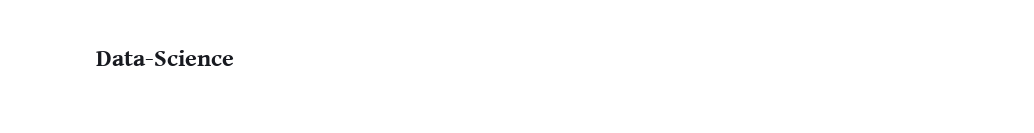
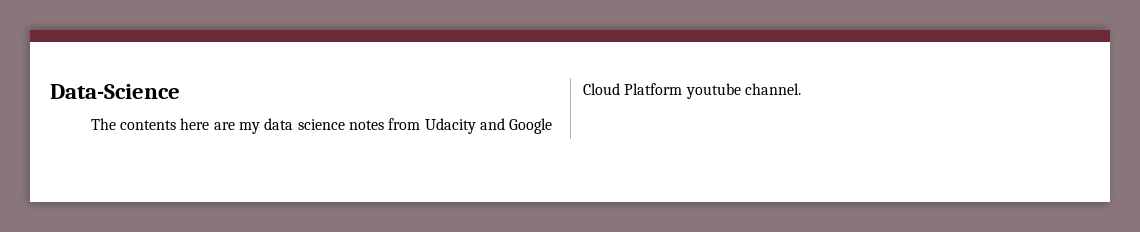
+ The contents here are my data science notes from Udacity and Google Cloud Platform youtube channel.

